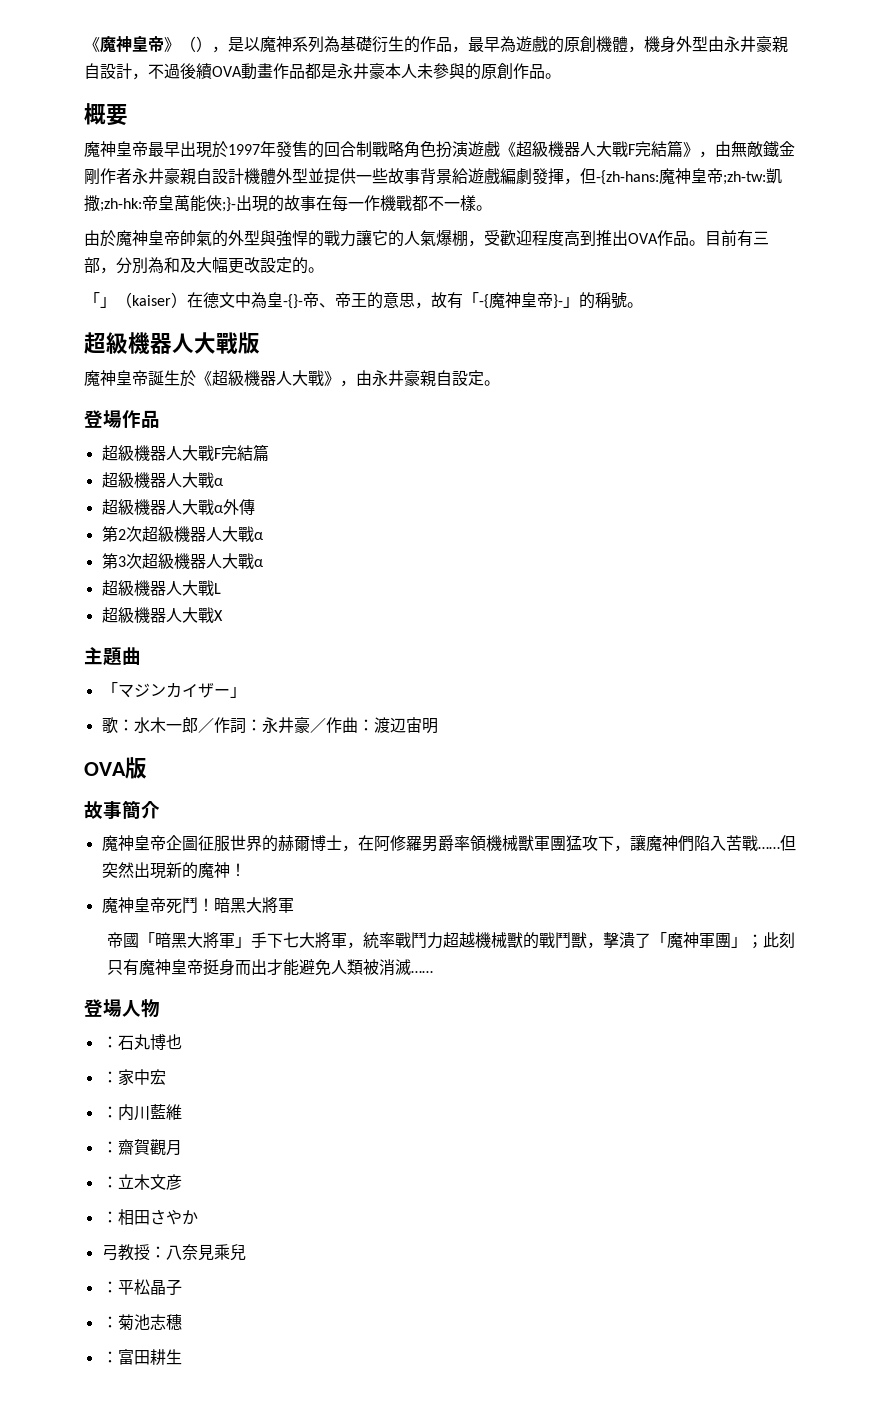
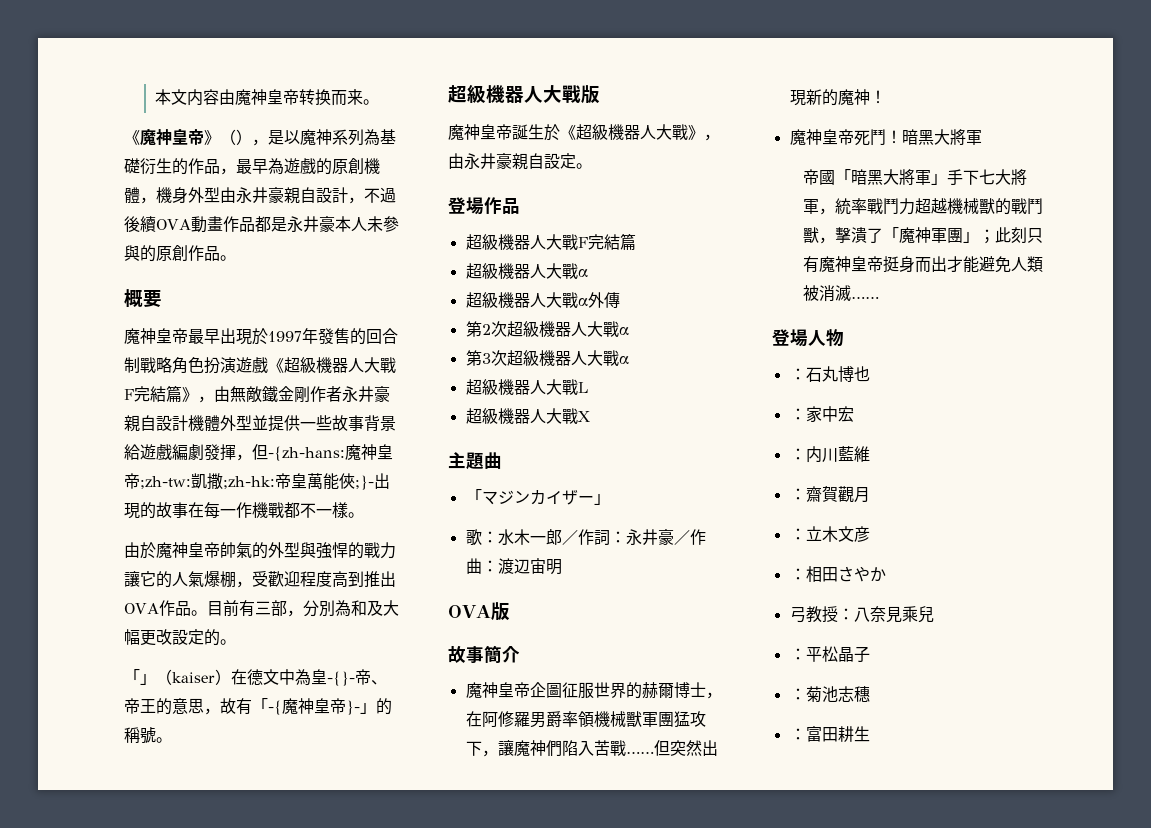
+ 本文内容由魔神皇帝转换而来。

